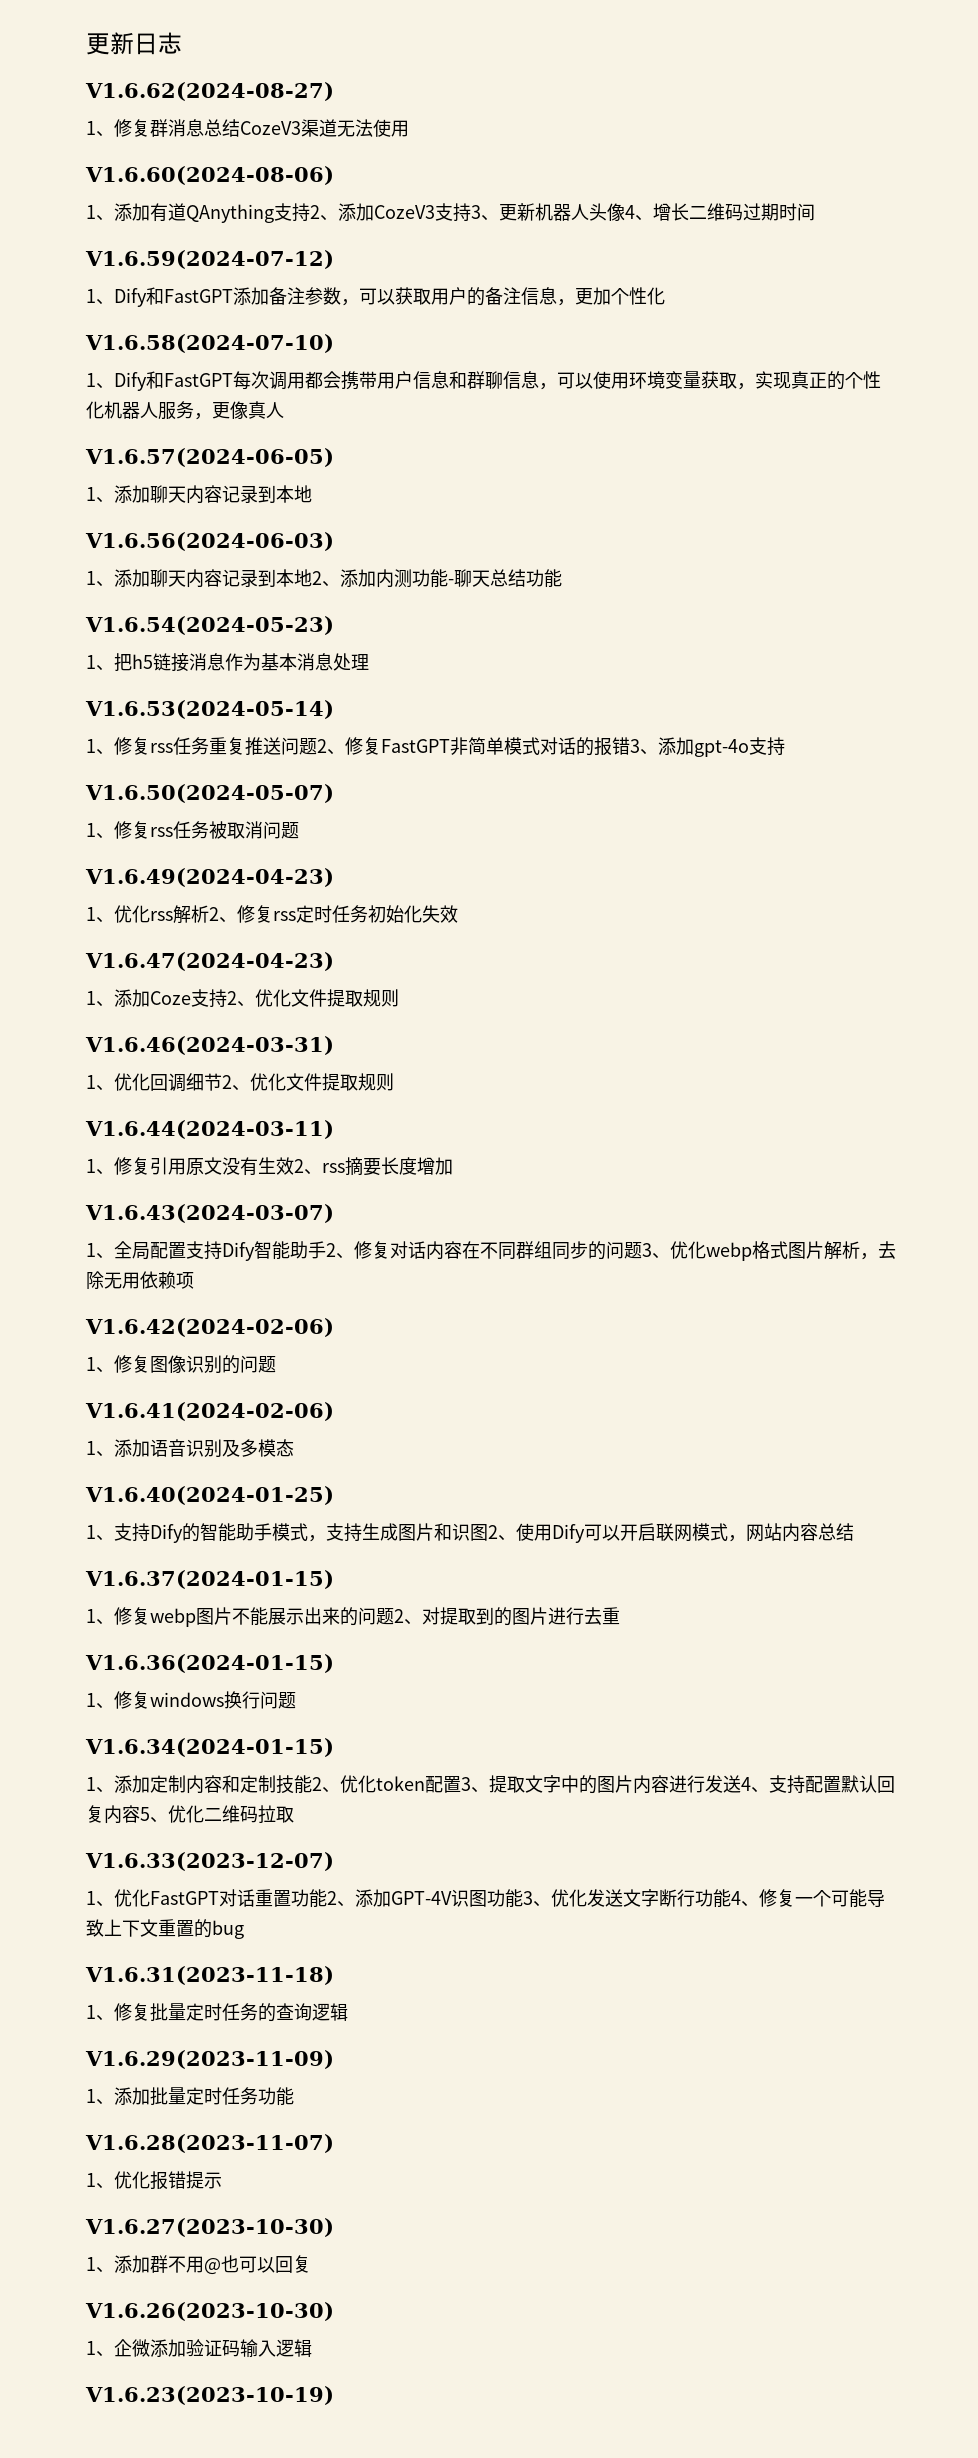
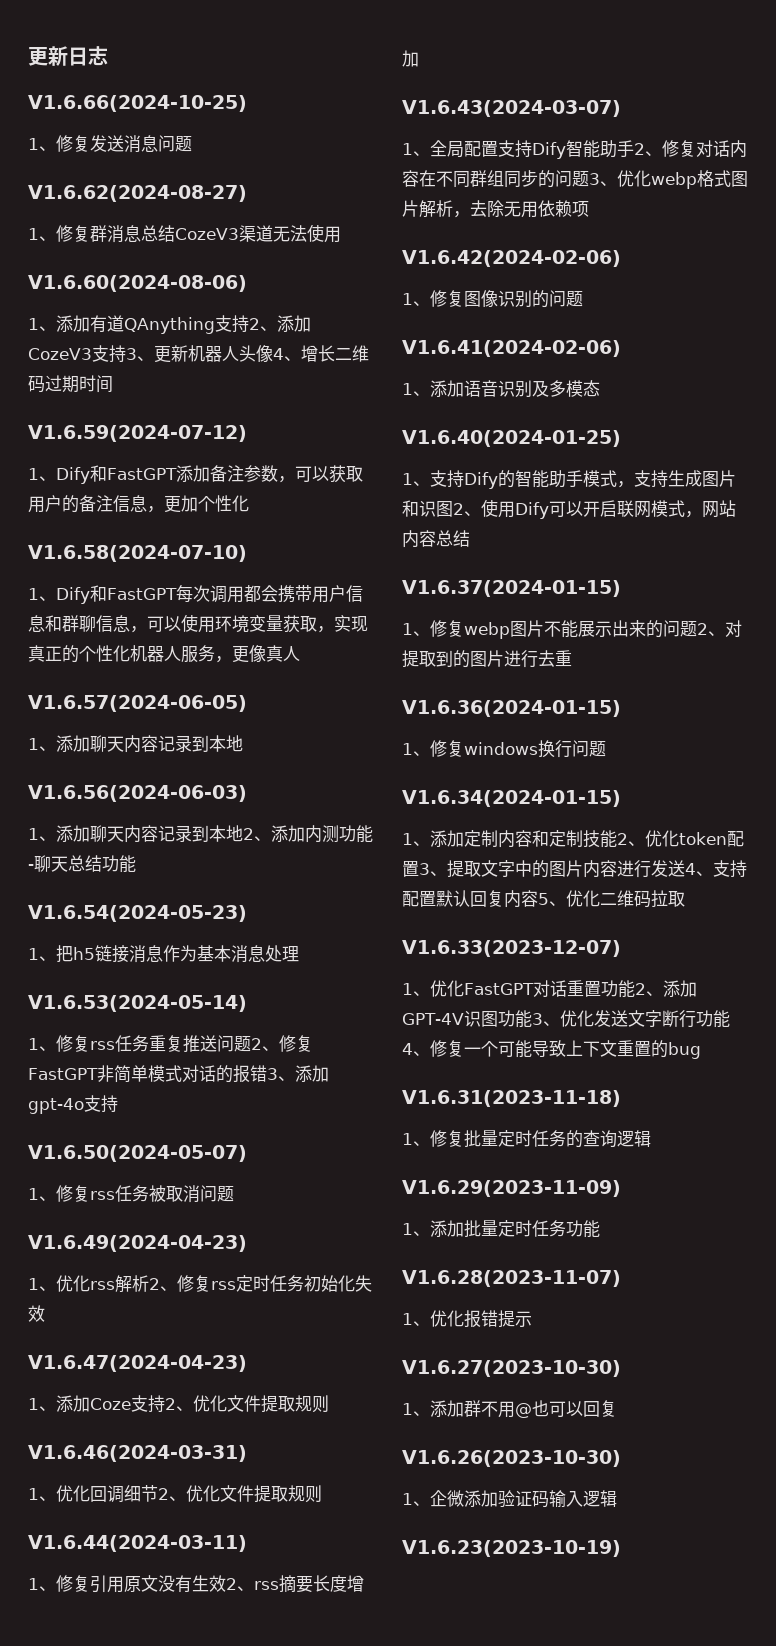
+ V1.6.66(2024-10-25)
+ 1、修复发送消息问题

